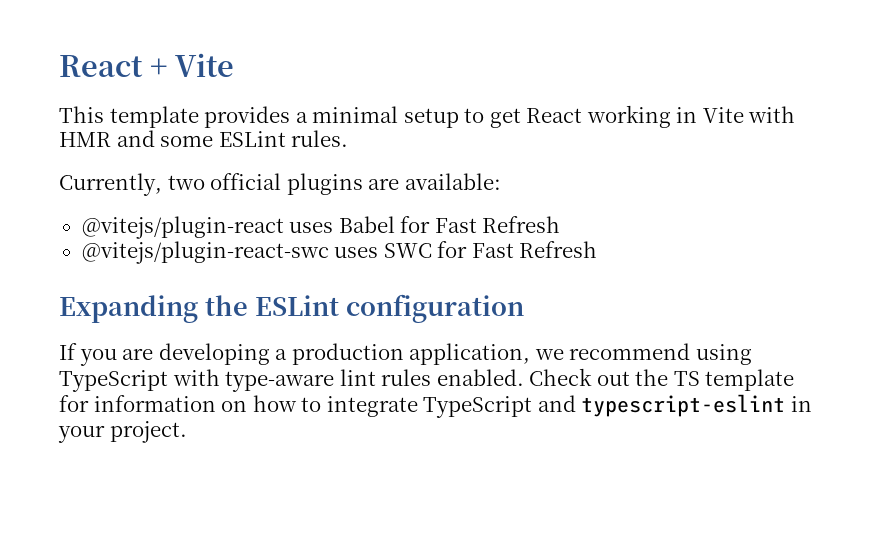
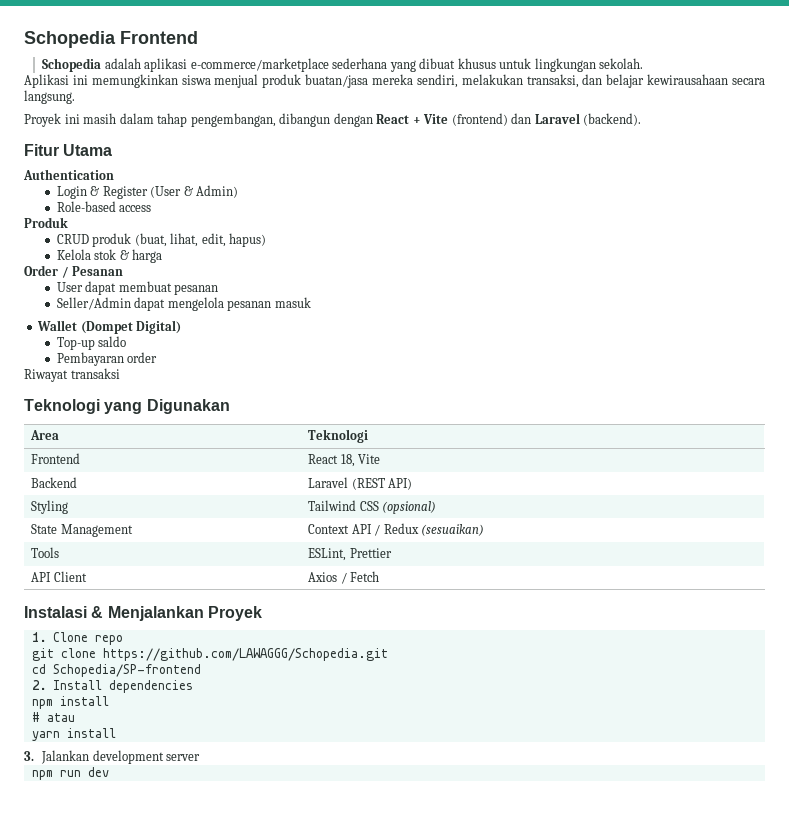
- React + Vite
- This template provides a minimal setup to get React working in Vite with HMR and some ESLint rules.
- Currently, two official plugins are available:
- @vitejs/plugin-react uses Babel for Fast Refresh
- @vitejs/plugin-react-swc uses SWC for Fast Refresh
- Expanding the ESLint configuration
- If you are developing a production application, we recommend using TypeScript with type-aware lint rules enabled. Check out the TS template for information on how to integrate TypeScript and typescript-eslint in your project.
+ Schopedia Frontend
+ Schopedia adalah aplikasi e-commerce/marketplace sederhana yang dibuat khusus untuk lingkungan sekolah.
+ Aplikasi ini memungkinkan siswa menjual produk buatan/jasa mereka sendiri, melakukan transaksi, dan belajar kewirausahaan secara langsung.
+ Proyek ini masih dalam tahap pengembangan, dibangun dengan React + Vite (frontend) dan Laravel (backend).
+ Fitur Utama
+ Authentication
+ Login & Register (User & Admin)
+ Role-based access
+ Produk
+ CRUD produk (buat, lihat, edit, hapus)
+ Kelola stok & harga
+ Order / Pesanan
+ User dapat membuat pesanan
+ Seller/Admin dapat mengelola pesanan masuk
+ Wallet (Dompet Digital)
+ Top-up saldo
+ Pembayaran order
+ Riwayat transaksi
+ Teknologi yang Digunakan
+ Area | Teknologi
+ Frontend | React 18, Vite
+ Backend | Laravel (REST API)
+ Styling | Tailwind CSS (opsional)
+ State Management | Context API / Redux (sesuaikan)
+ Tools | ESLint, Prettier
+ API Client | Axios / Fetch
+ Instalasi & Menjalankan Proyek
+ 1. Clone repo
+ git clone https://github.com/LAWAGGG/Schopedia.git
+ cd Schopedia/SP-frontend
+ 2. Install dependencies
+ npm install
+ # atau
+ yarn install
+ 3. Jalankan development server
+ npm run dev

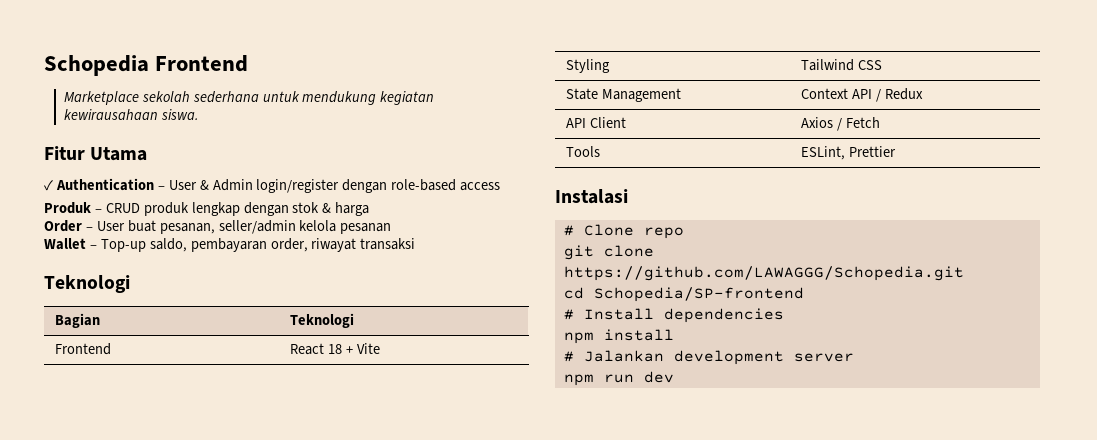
- Schopedia adalah aplikasi e-commerce/marketplace sederhana yang dibuat khusus untuk lingkungan sekolah.
- Aplikasi ini memungkinkan siswa menjual produk buatan/jasa mereka sendiri, melakukan transaksi, dan belajar kewirausahaan secara langsung.
- Proyek ini masih dalam tahap pengembangan, dibangun dengan React + Vite (frontend) dan Laravel (backend).
+ Marketplace sekolah sederhana untuk mendukung kegiatan kewirausahaan siswa.
- Authentication
- Login & Register (User & Admin)
- Role-based access
+ ✓ Authentication – User & Admin login/register dengan role-based access
- Produk
- CRUD produk (buat, lihat, edit, hapus)
- Kelola stok & harga
+ Produk – CRUD produk lengkap dengan stok & harga
- Order / Pesanan
- User dapat membuat pesanan
- Seller/Admin dapat mengelola pesanan masuk
- Wallet (Dompet Digital)
- Top-up saldo
- Pembayaran order
- Riwayat transaksi
- Teknologi yang Digunakan
- Area | Teknologi
+ Order – User buat pesanan, seller/admin kelola pesanan
+ Wallet – Top-up saldo, pembayaran order, riwayat transaksi
+ Teknologi
+ Bagian | Teknologi
- Frontend | React 18, Vite
- Backend | Laravel (REST API)
+ Frontend | React 18 + Vite
- Styling | Tailwind CSS (opsional)
+ Styling | Tailwind CSS
- State Management | Context API / Redux (sesuaikan)
- Tools | ESLint, Prettier
+ State Management | Context API / Redux
- Instalasi & Menjalankan Proyek
- 1. Clone repo
+ Tools | ESLint, Prettier
+ Instalasi
+ # Clone repo
- 2. Install dependencies
+ # Install dependencies
- # atau
- yarn install
- 3. Jalankan development server
+ # Jalankan development server

